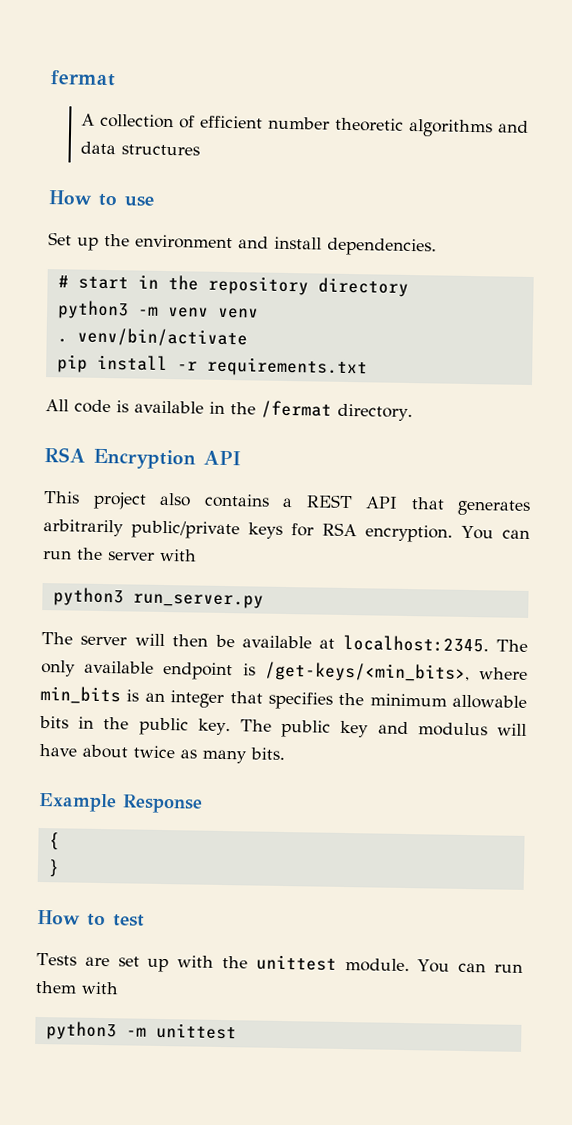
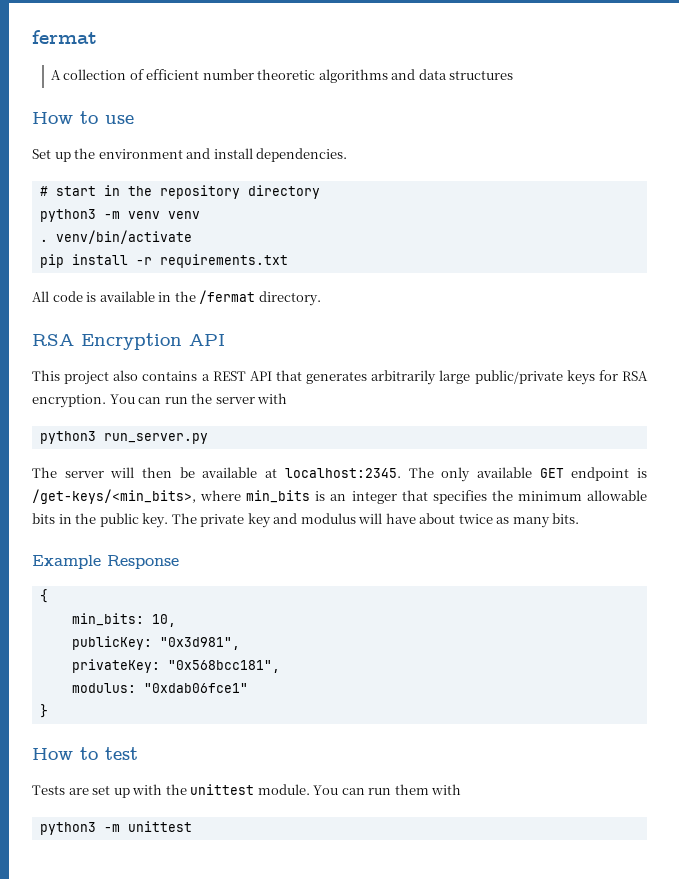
- This project also contains a REST API that generates arbitrarily public/private keys for RSA encryption.
+ This project also contains a REST API that generates arbitrarily large public/private keys for RSA encryption.
- The only available endpoint is /get-keys/<min_bits>, where min_bits is an integer that specifies the minimum allowable bits in the public key.
+ The only available GET endpoint is /get-keys/<min_bits>, where min_bits is an integer that specifies the minimum allowable bits in the public key.
- The public key and modulus will have about twice as many bits.
+ The private key and modulus will have about twice as many bits.
+ min_bits: 10,
+ publicKey: "0x3d981",
+ privateKey: "0x568bcc181",
+ modulus: "0xdab06fce1"

